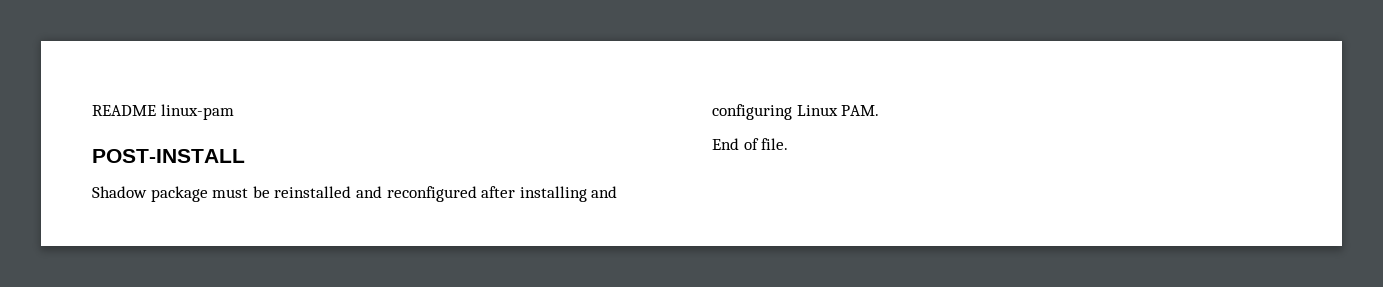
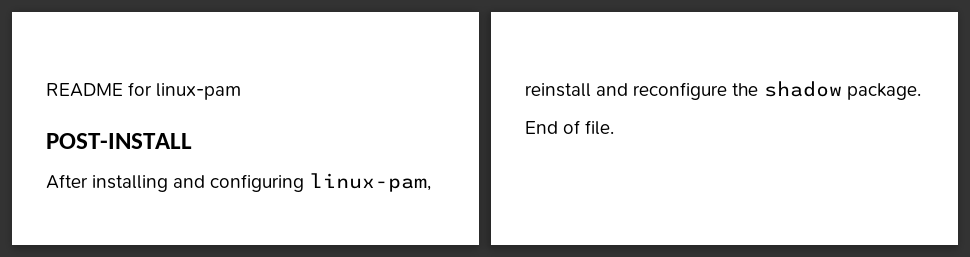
- README linux-pam
+ README for linux-pam
- Shadow package must be reinstalled and reconfigured after installing and configuring Linux PAM.
+ After installing and configuring linux-pam, reinstall and reconfigure the shadow package.

